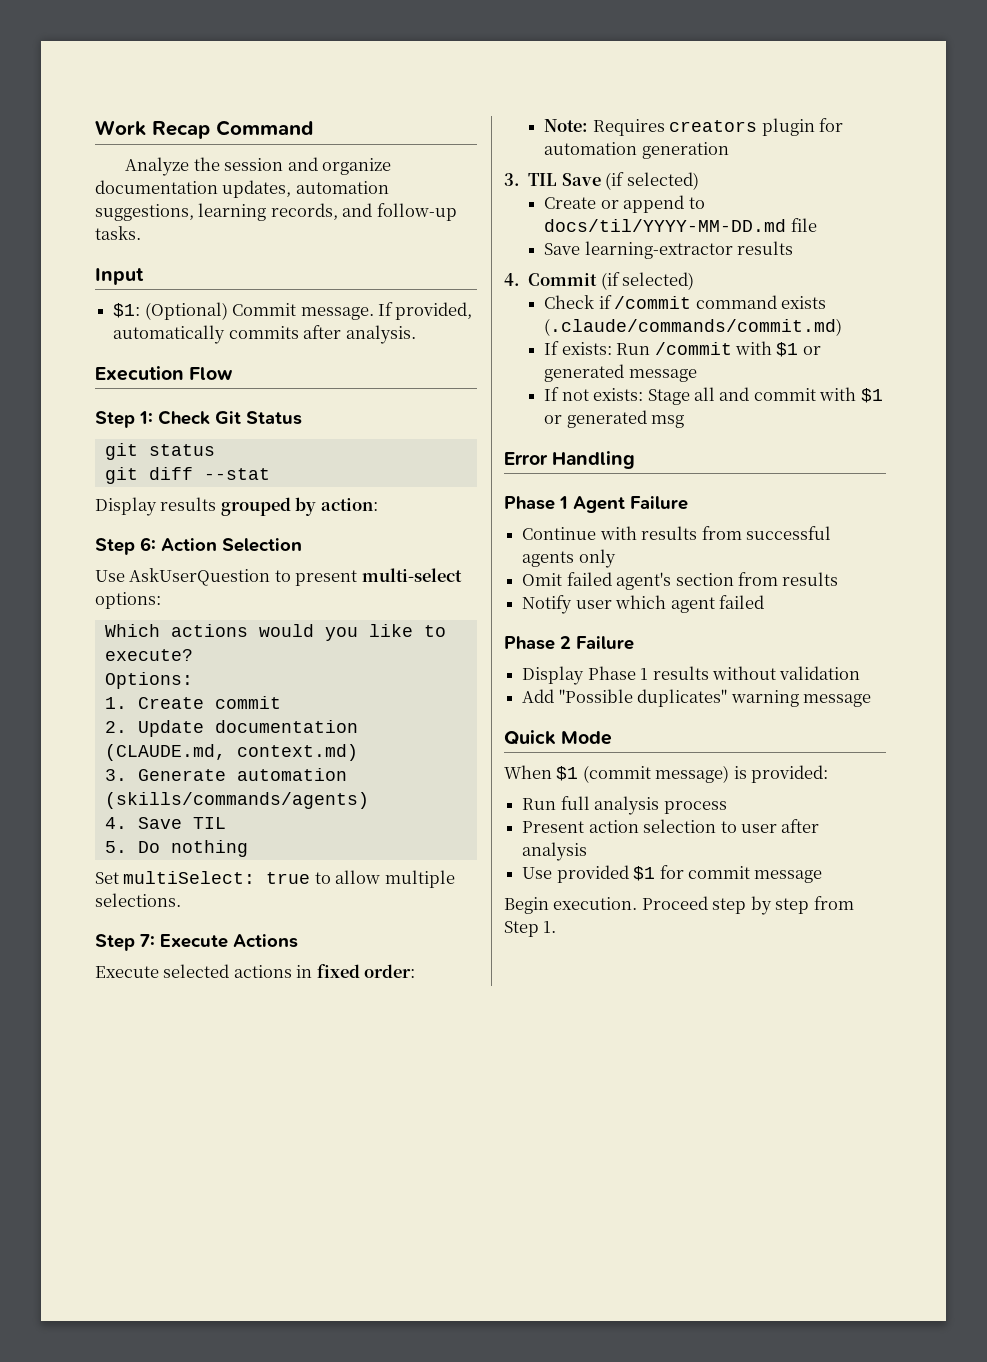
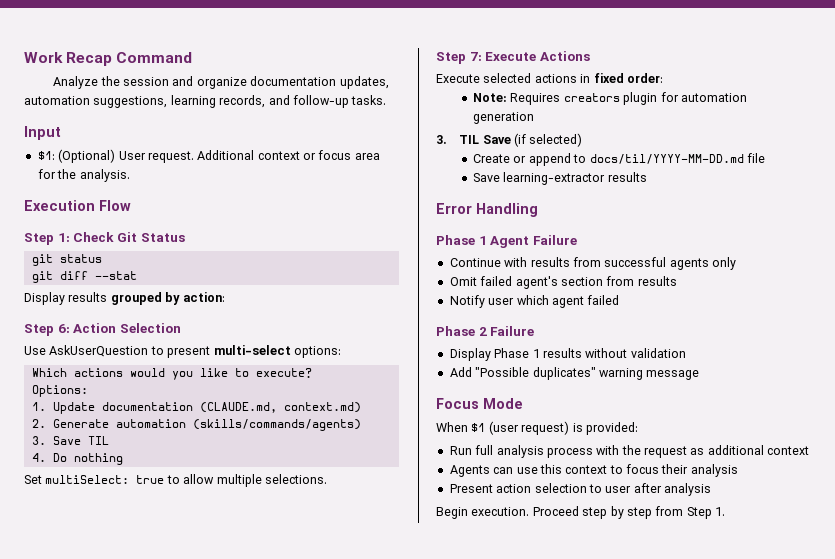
- $1: (Optional) Commit message. If provided, automatically commits after analysis.
+ $1: (Optional) User request. Additional context or focus area for the analysis.
- 1. Create commit
- 2. Update documentation (CLAUDE.md, context.md)
+ 1. Update documentation (CLAUDE.md, context.md)
- 3. Generate automation (skills/commands/agents)
+ 2. Generate automation (skills/commands/agents)
- 4. Save TIL
+ 3. Save TIL
- 5. Do nothing
+ 4. Do nothing
- 4. Commit (if selected)
- Check if /commit command exists (.claude/commands/commit.md)
- If exists: Run /commit with $1 or generated message
- If not exists: Stage all and commit with $1 or generated msg
- Quick Mode
+ Focus Mode
- When $1 (commit message) is provided:
+ When $1 (user request) is provided:
- Run full analysis process
+ Run full analysis process with the request as additional context
+ Agents can use this context to focus their analysis
- Use provided $1 for commit message

